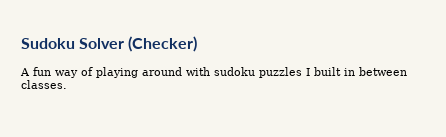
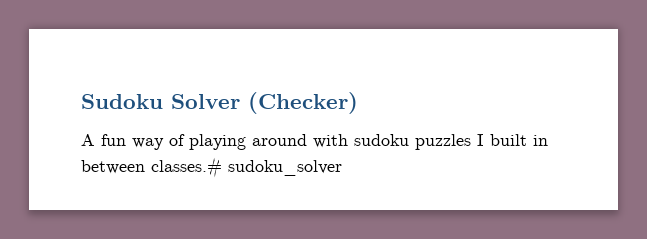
- A fun way of playing around with sudoku puzzles I built in between classes.
+ A fun way of playing around with sudoku puzzles I built in between classes.# sudoku_solver

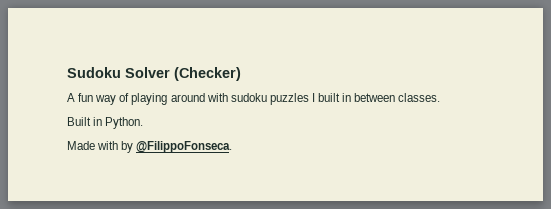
- A fun way of playing around with sudoku puzzles I built in between classes.# sudoku_solver
+ A fun way of playing around with sudoku puzzles I built in between classes.
+ Built in Python.
+ Made with by @FilippoFonseca.

